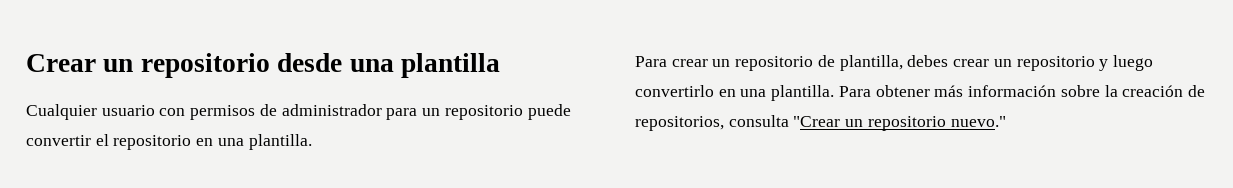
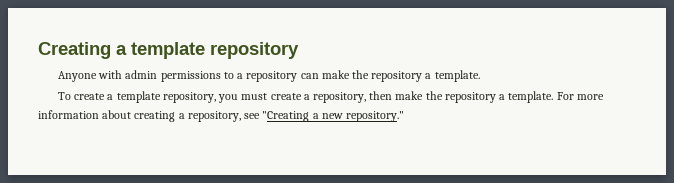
- Crear un repositorio desde una plantilla
- Cualquier usuario con permisos de administrador para un repositorio puede convertir el repositorio en una plantilla.
- Para crear un repositorio de plantilla, debes crear un repositorio y luego convertirlo en una plantilla. Para obtener más información sobre la creación de repositorios, consulta "Crear un repositorio nuevo."
+ Creating a template repository
+ Anyone with admin permissions to a repository can make the repository a template.
+ To create a template repository, you must create a repository, then make the repository a template. For more information about creating a repository, see "Creating a new repository."

